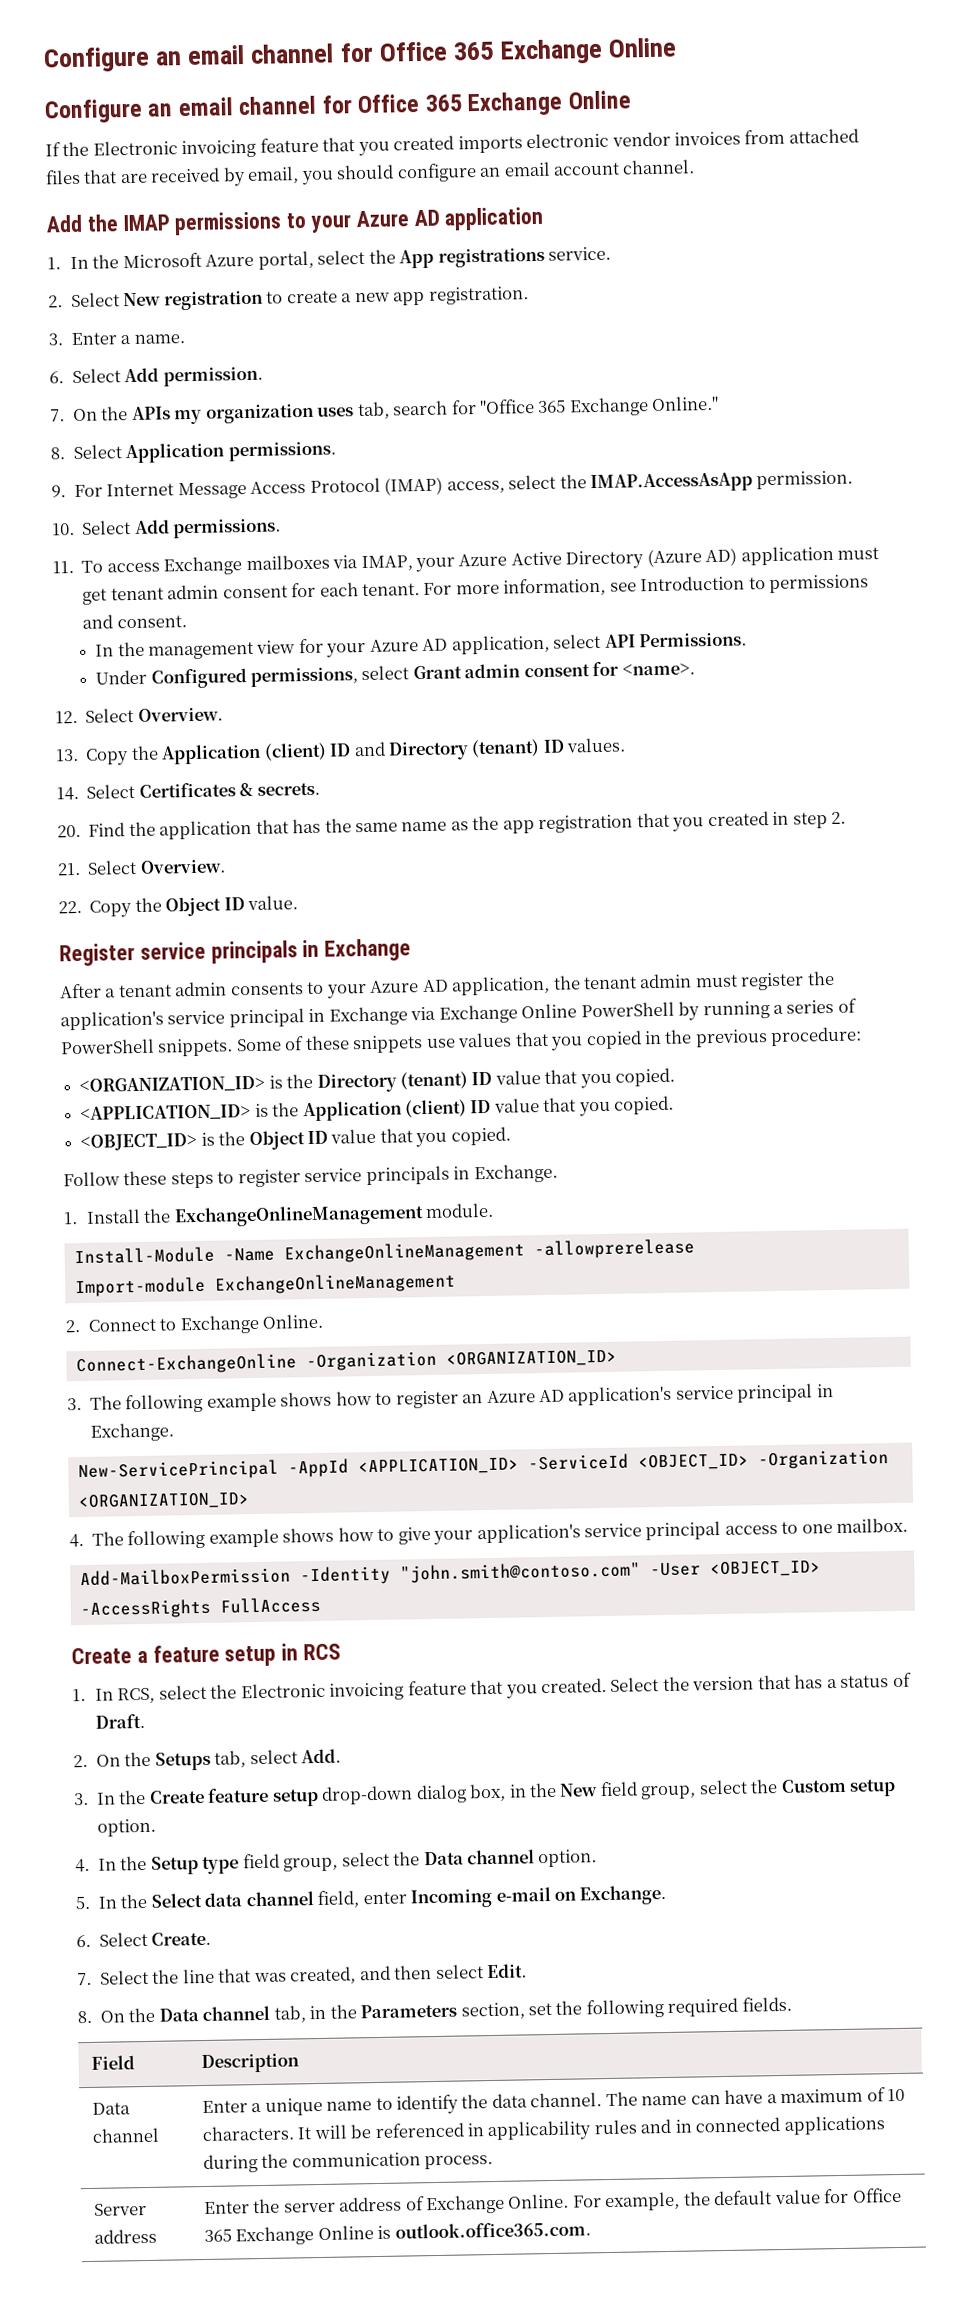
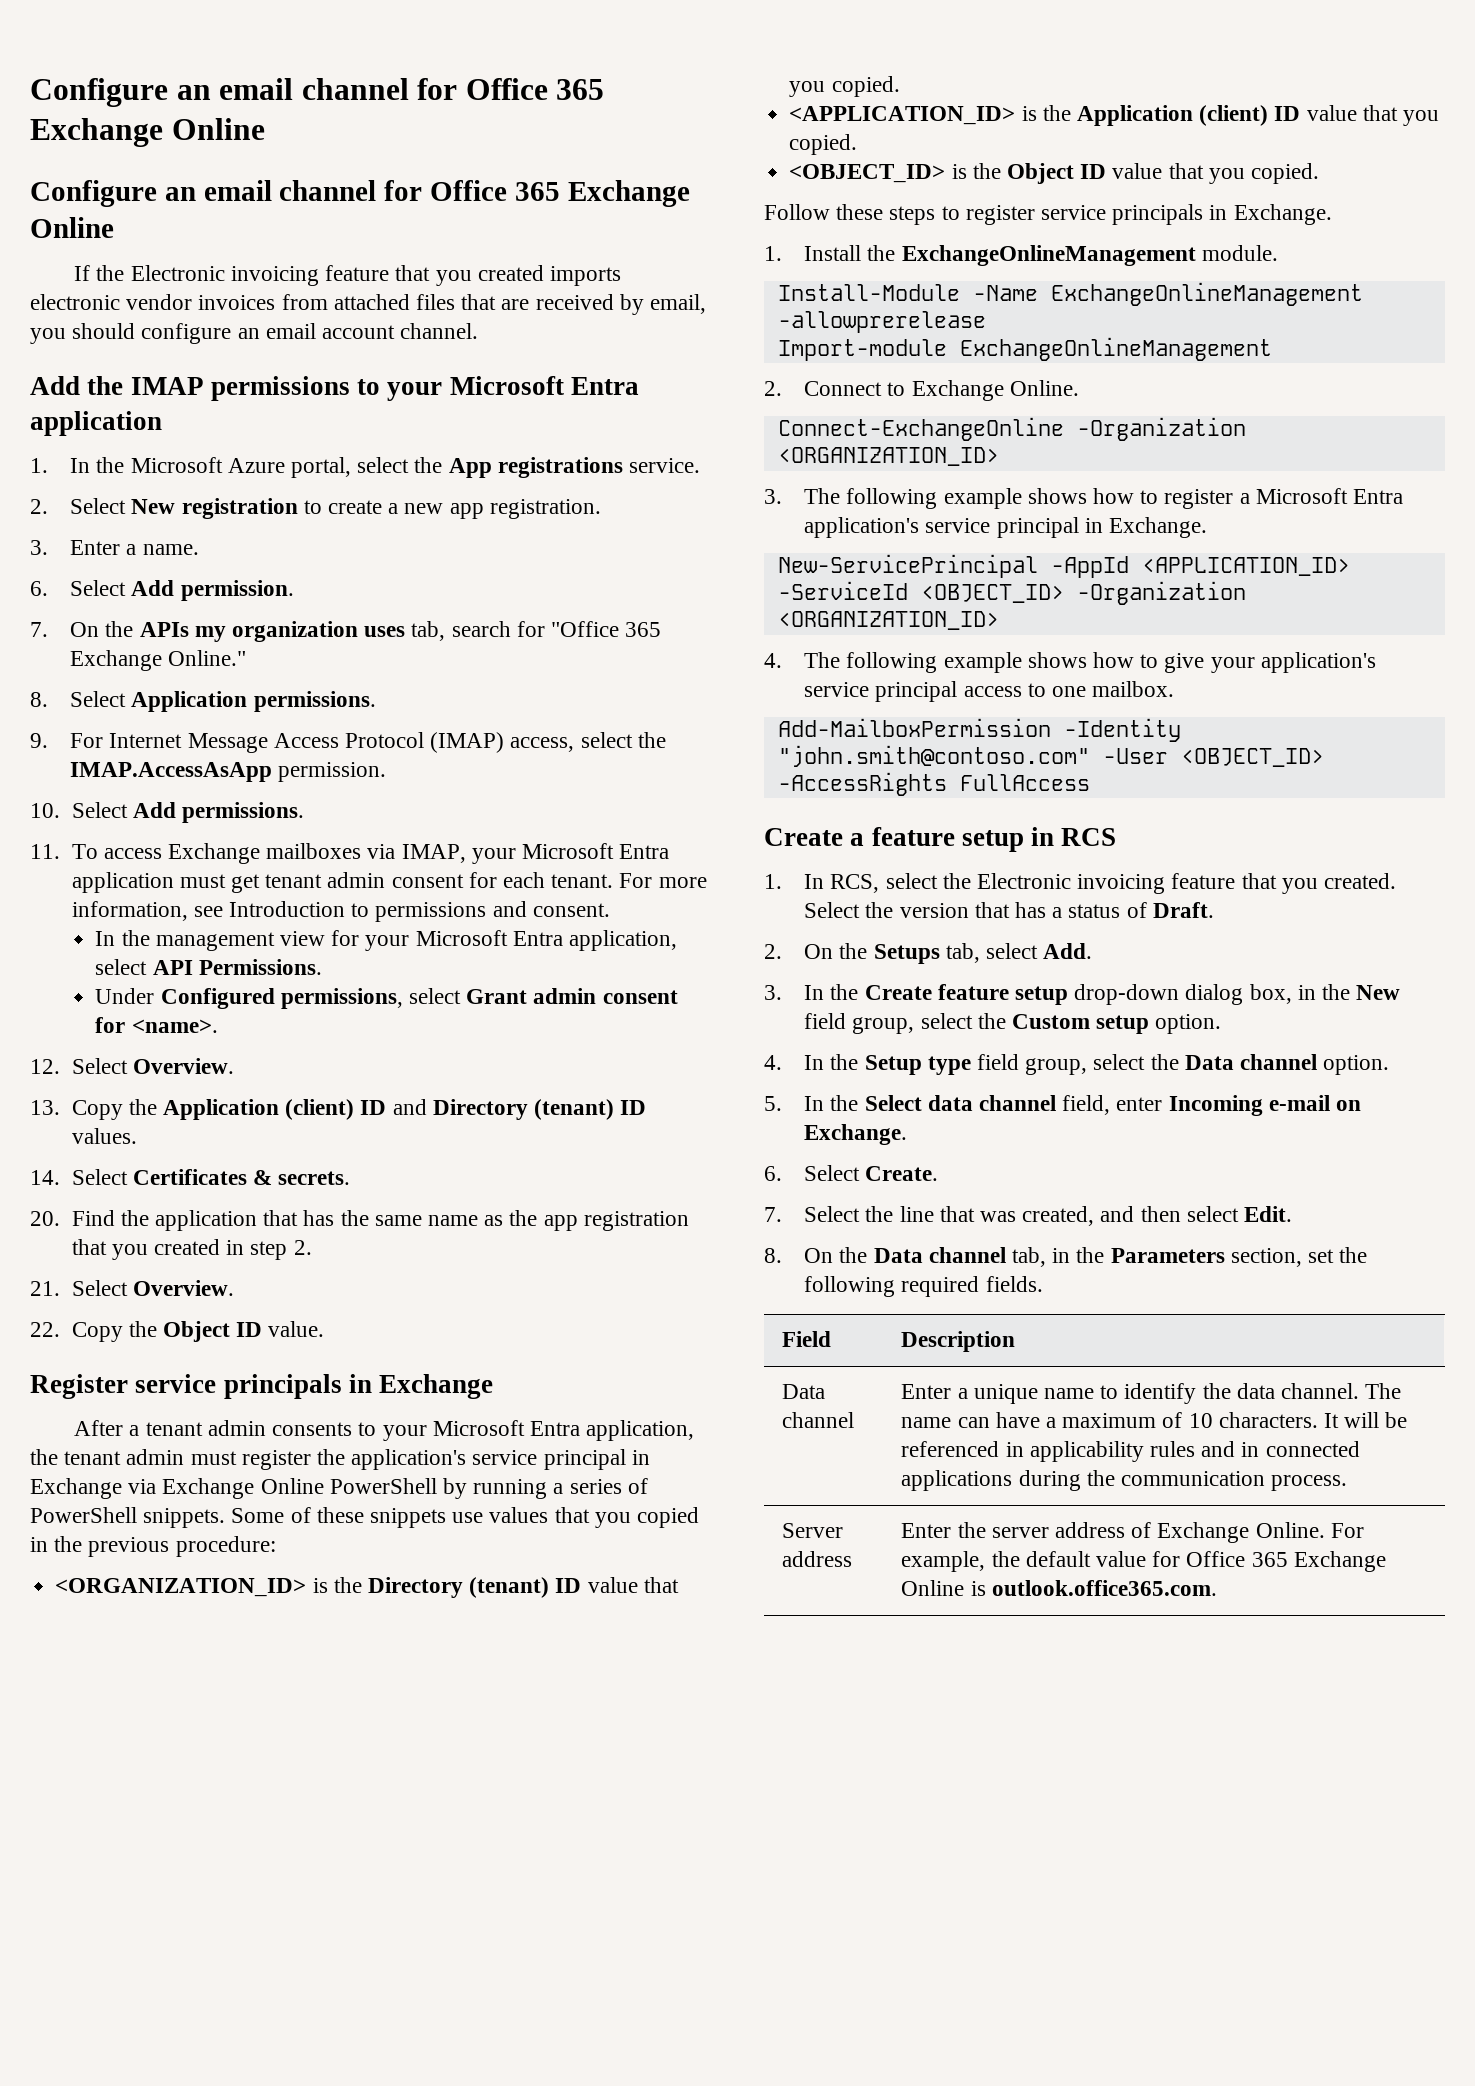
- Add the IMAP permissions to your Azure AD application
+ Add the IMAP permissions to your Microsoft Entra application
- 11. To access Exchange mailboxes via IMAP, your Azure Active Directory (Azure AD) application must get tenant admin consent for each tenant.
+ 11. To access Exchange mailboxes via IMAP, your Microsoft Entra application must get tenant admin consent for each tenant.
- In the management view for your Azure AD application, select API Permissions.
+ In the management view for your Microsoft Entra application, select API Permissions.
- After a tenant admin consents to your Azure AD application, the tenant admin must register the application's service principal in Exchange via Exchange Online PowerShell by running a series of PowerShell snippets.
+ After a tenant admin consents to your Microsoft Entra application, the tenant admin must register the application's service principal in Exchange via Exchange Online PowerShell by running a series of PowerShell snippets.
- 3. The following example shows how to register an Azure AD application's service principal in Exchange.
+ 3. The following example shows how to register a Microsoft Entra application's service principal in Exchange.

